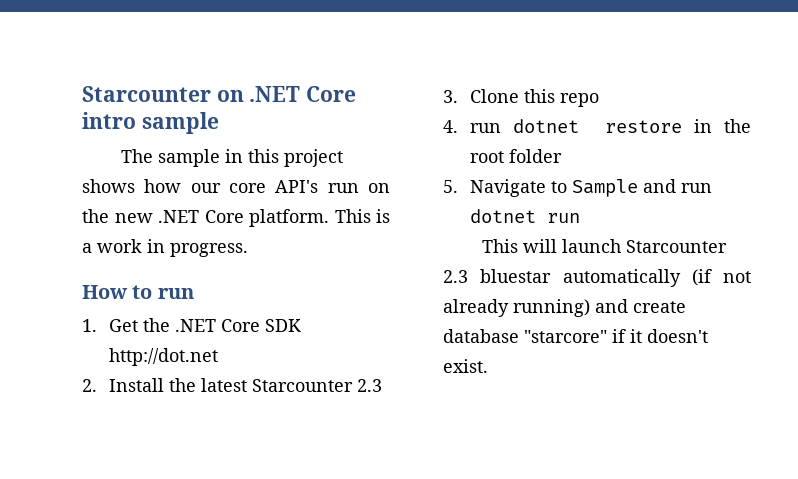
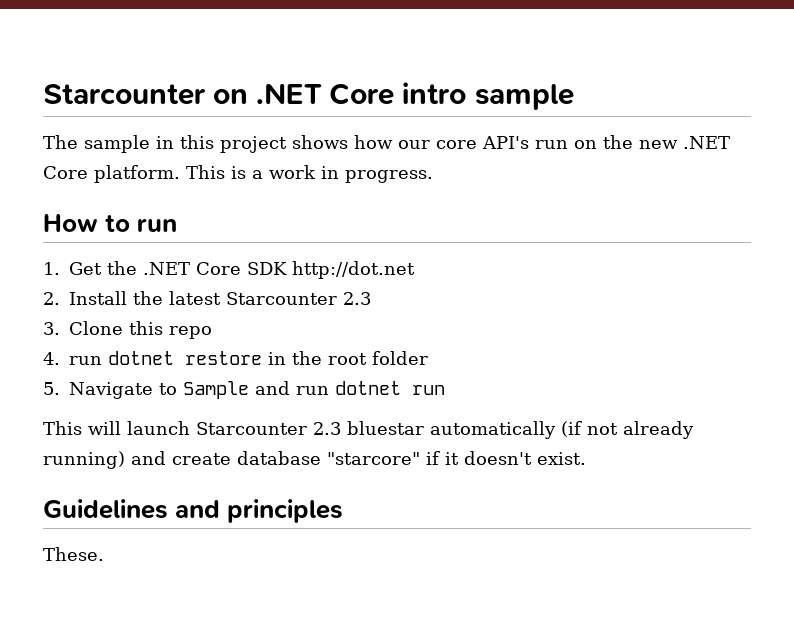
+ Guidelines and principles
+ These.

